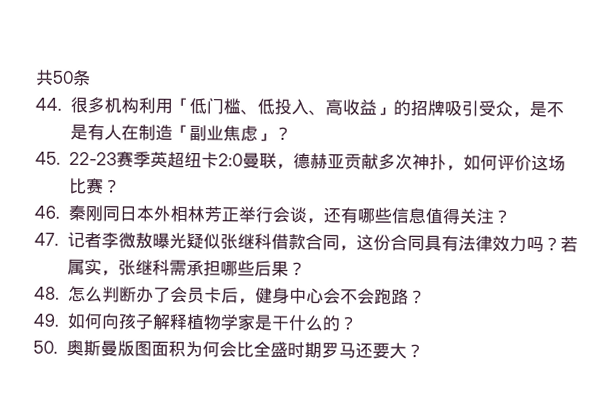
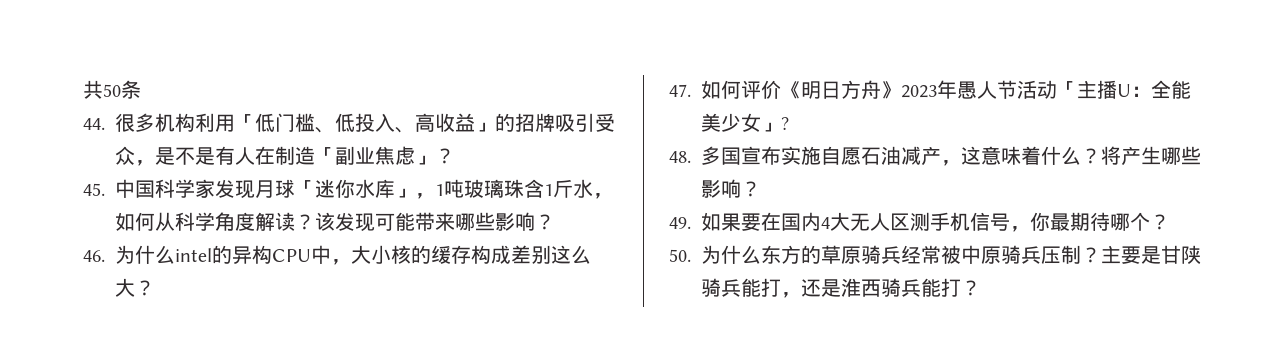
- 45. 22-23赛季英超纽卡2:0曼联，德赫亚贡献多次神扑，如何评价这场比赛？
- 46.秦刚同日本外相林芳正举行会谈，还有哪些信息值得关注？
- 47.记者李微敖曝光疑似张继科借款合同，这份合同具有法律效力吗？若属实，张继科需承担哪些后果？
- 48.怎么判断办了会员卡后，健身中心会不会跑路？
- 49.如何向孩子解释植物学家是干什么的？
- 50.奥斯曼版图面积为何会比全盛时期罗马还要大？
+ 45.中国科学家发现月球「迷你水库」，1吨玻璃珠含1斤水，如何从科学角度解读？该发现可能带来哪些影响？
+ 46.为什么intel的异构CPU中，大小核的缓存构成差别这么大？
+ 47.如何评价《明日方舟》2023年愚人节活动「主播U：全能美少女」?
+ 48.多国宣布实施自愿石油减产，这意味着什么？将产生哪些影响？
+ 49.如果要在国内4大无人区测手机信号，你最期待哪个？
+ 50.为什么东方的草原骑兵经常被中原骑兵压制？主要是甘陕骑兵能打，还是淮西骑兵能打？

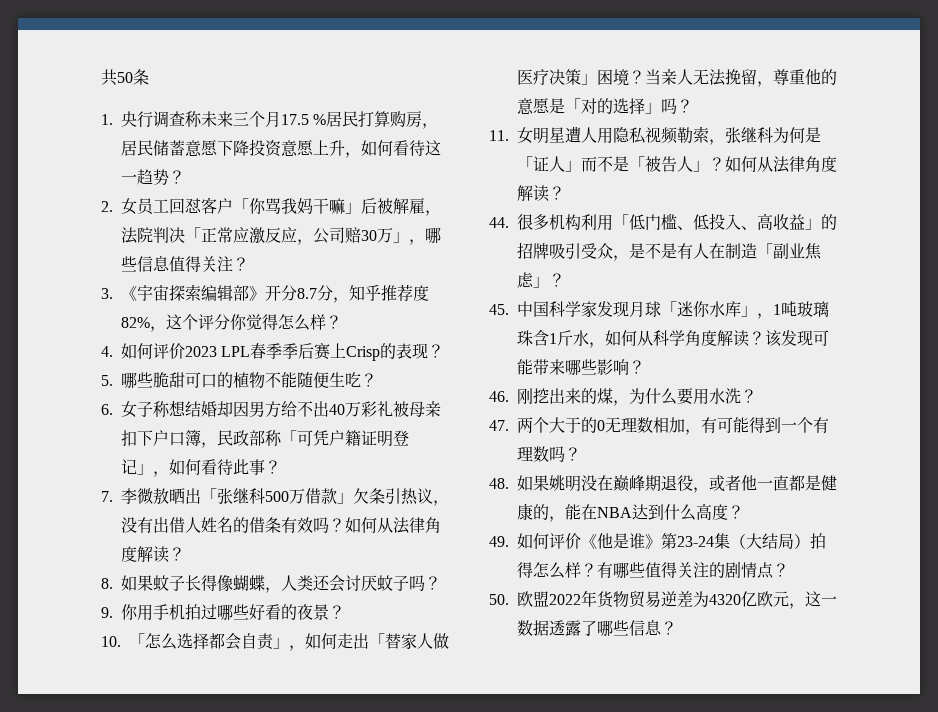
+ 1.央行调查称未来三个月17.5 %居民打算购房，居民储蓄意愿下降投资意愿上升，如何看待这一趋势？
+ 2.女员工回怼客户「你骂我妈干嘛」后被解雇，法院判决「正常应激反应，公司赔30万」，哪些信息值得关注？
+ 3.《宇宙探索编辑部》开分8.7分，知乎推荐度82%，这个评分你觉得怎么样？
+ 4.如何评价2023 LPL春季季后赛上Crisp的表现？
+ 5.哪些脆甜可口的植物不能随便生吃？
+ 6.女子称想结婚却因男方给不出40万彩礼被母亲扣下户口簿，民政部称「可凭户籍证明登记」，如何看待此事？
+ 7.李微敖晒出「张继科500万借款」欠条引热议，没有出借人姓名的借条有效吗？如何从法律角度解读？
+ 8.如果蚊子长得像蝴蝶，人类还会讨厌蚊子吗？
+ 9.你用手机拍过哪些好看的夜景？
+ 10.「怎么选择都会自责」，如何走出「替家人做医疗决策」困境？当亲人无法挽留，尊重他的意愿是「对的选择」吗？
+ 11.女明星遭人用隐私视频勒索，张继科为何是「证人」而不是「被告人」？如何从法律角度解读？
- 46.为什么intel的异构CPU中，大小核的缓存构成差别这么大？
- 47.如何评价《明日方舟》2023年愚人节活动「主播U：全能美少女」?
- 48.多国宣布实施自愿石油减产，这意味着什么？将产生哪些影响？
- 49.如果要在国内4大无人区测手机信号，你最期待哪个？
- 50.为什么东方的草原骑兵经常被中原骑兵压制？主要是甘陕骑兵能打，还是淮西骑兵能打？
+ 46.刚挖出来的煤，为什么要用水洗？
+ 47.两个大于的0无理数相加，有可能得到一个有理数吗？
+ 48.如果姚明没在巅峰期退役，或者他一直都是健康的，能在NBA达到什么高度？
+ 49.如何评价《他是谁》第23-24集（大结局）拍得怎么样？有哪些值得关注的剧情点？
+ 50.欧盟2022年货物贸易逆差为4320亿欧元，这一数据透露了哪些信息？

